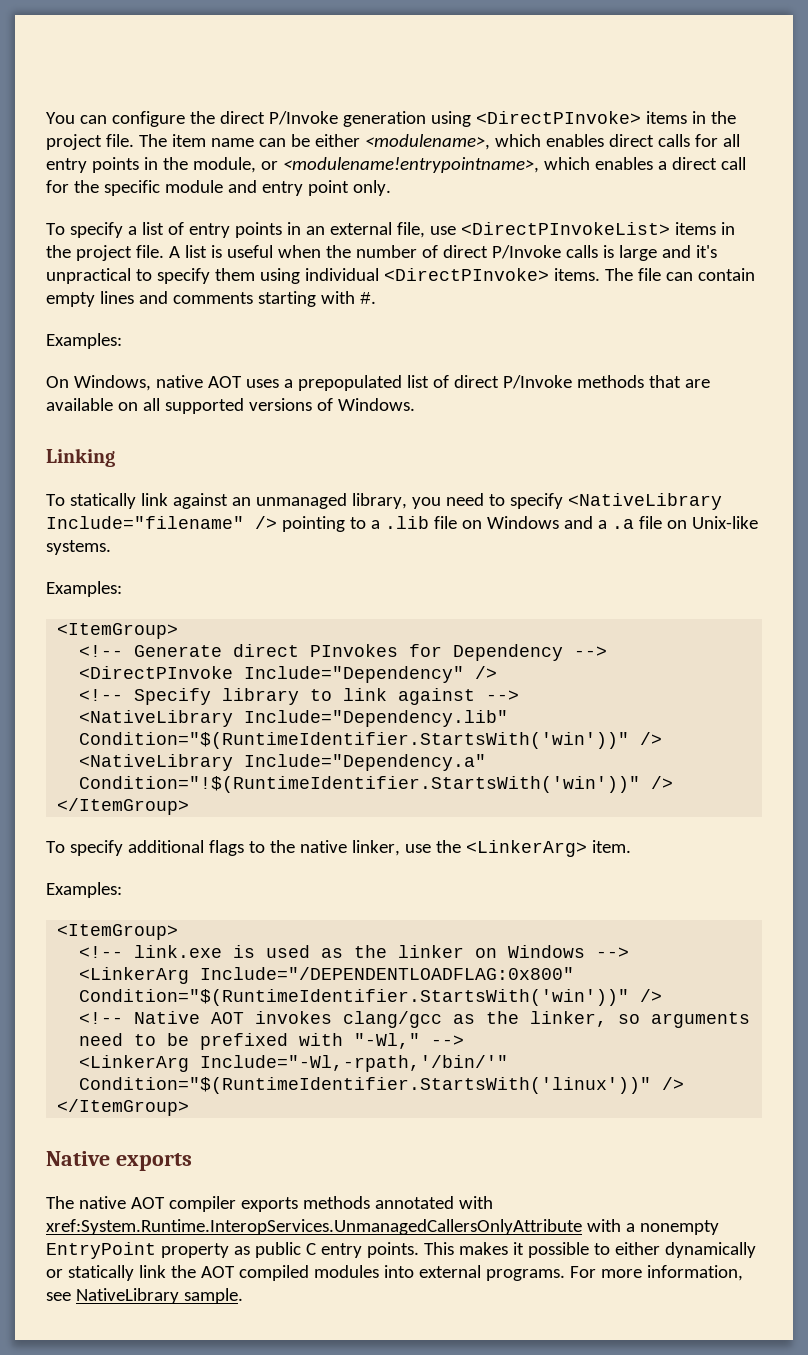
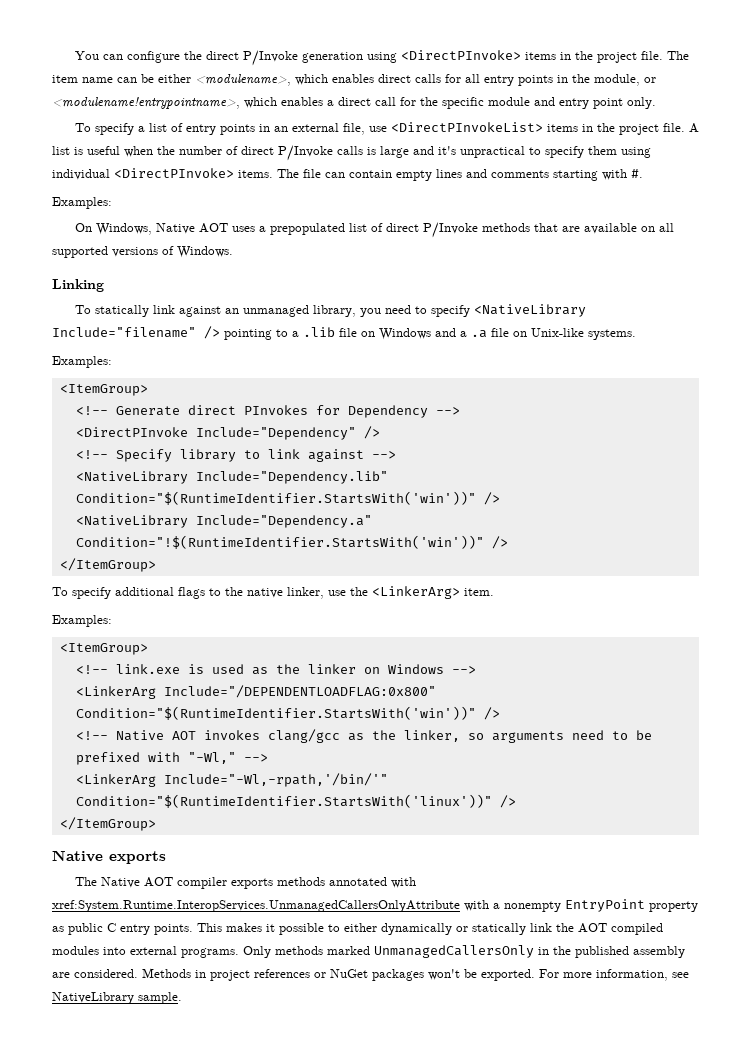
- On Windows, native AOT uses a prepopulated list of direct P/Invoke methods that are available on all supported versions of Windows.
+ On Windows, Native AOT uses a prepopulated list of direct P/Invoke methods that are available on all supported versions of Windows.
- The native AOT compiler exports methods annotated with xref:System.Runtime.InteropServices.UnmanagedCallersOnlyAttribute with a nonempty EntryPoint property as public C entry points.
+ The Native AOT compiler exports methods annotated with xref:System.Runtime.InteropServices.UnmanagedCallersOnlyAttribute with a nonempty EntryPoint property as public C entry points.
+ Only methods marked UnmanagedCallersOnly in the published assembly are considered. Methods in project references or NuGet packages won't be exported.

